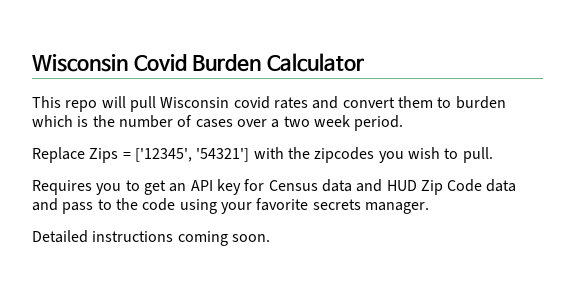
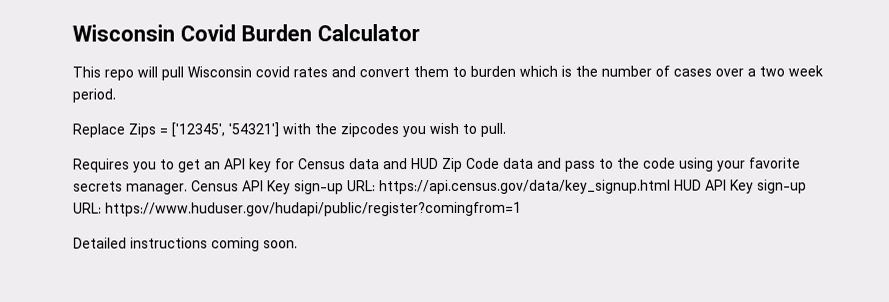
+ Census API Key sign-up URL: https://api.census.gov/data/key_signup.html HUD API Key sign-up URL: https://www.huduser.gov/hudapi/public/register?comingfrom=1

